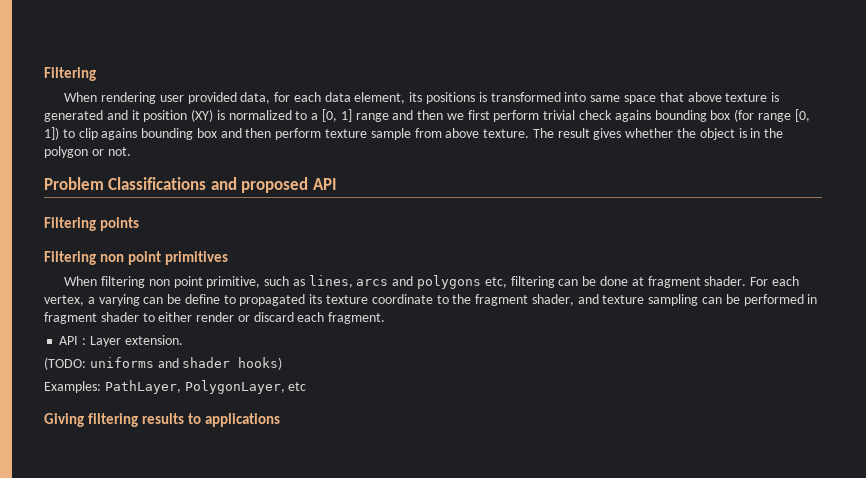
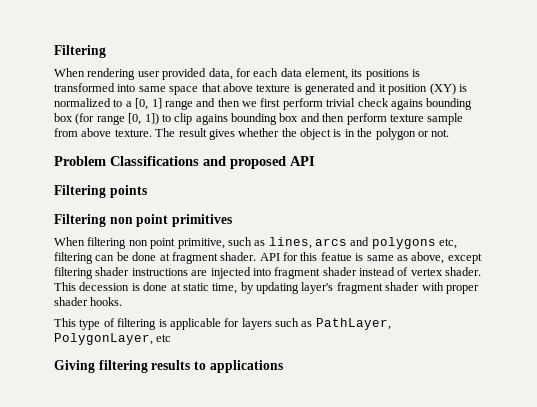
- For each vertex, a varying can be define to propagated its texture coordinate to the fragment shader, and texture sampling can be performed in fragment shader to either render or discard each fragment.
- API : Layer extension.
- (TODO: uniforms and shader hooks)
- Examples: PathLayer, PolygonLayer, etc
+ API for this featue is same as above, except filtering shader instructions are injected into fragment shader instead of vertex shader. This decession is done at static time, by updating layer's fragment shader with proper shader hooks.
+ This type of filtering is applicable for layers such as PathLayer, PolygonLayer, etc

